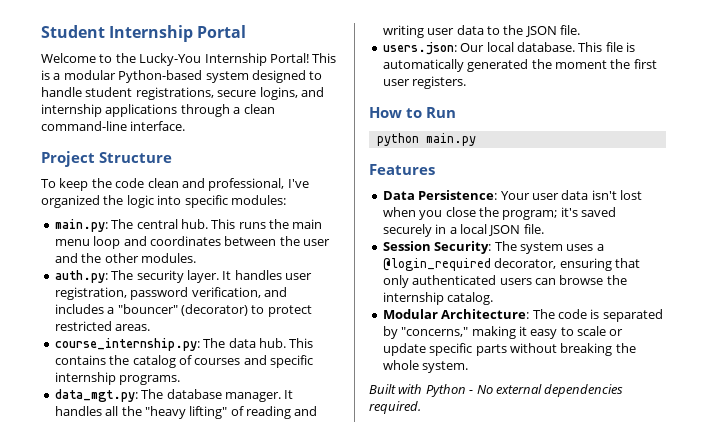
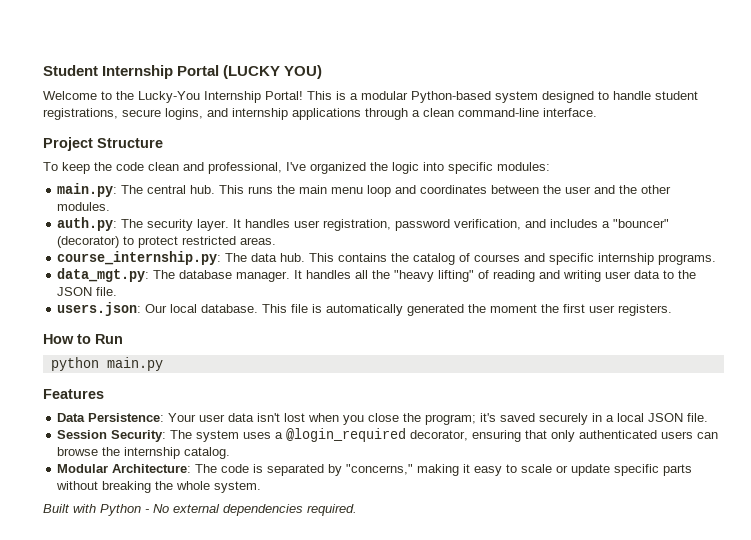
- Student Internship Portal
+ Student Internship Portal (LUCKY YOU)

